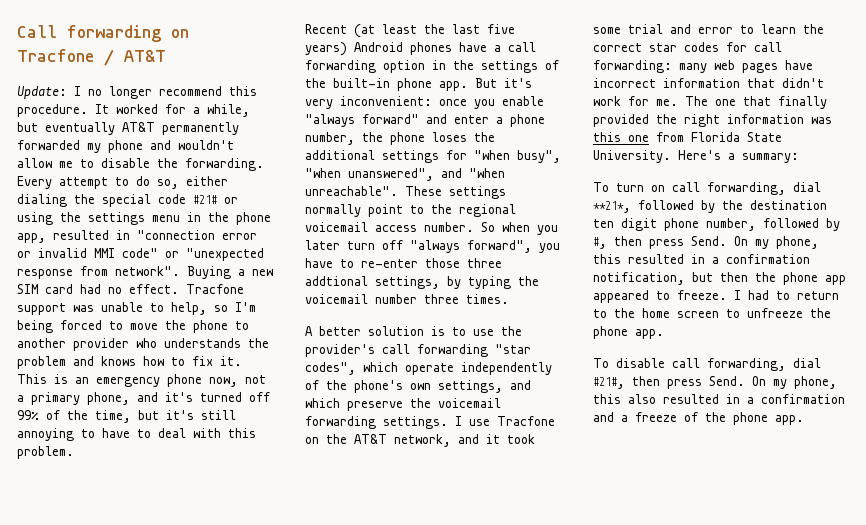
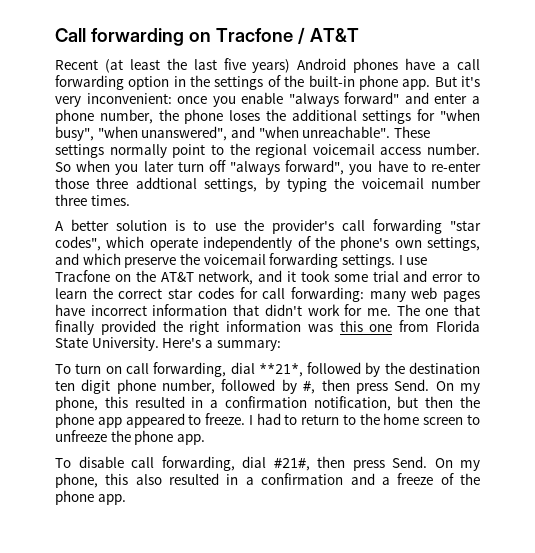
- Update: I no longer recommend this procedure. It worked for a while, but eventually AT&T permanently forwarded my phone and wouldn't allow me to disable the forwarding. Every attempt to do so, either dialing the special code #21# or using the settings menu in the phone app, resulted in "connection error or invalid MMI code" or "unexpected response from network". Buying a new SIM card had no effect. Tracfone support was unable to help, so I'm being forced to move the phone to another provider who understands the problem and knows how to fix it. This is an emergency phone now, not a primary phone, and it's turned off 99% of the time, but it's still annoying to have to deal with this problem.

